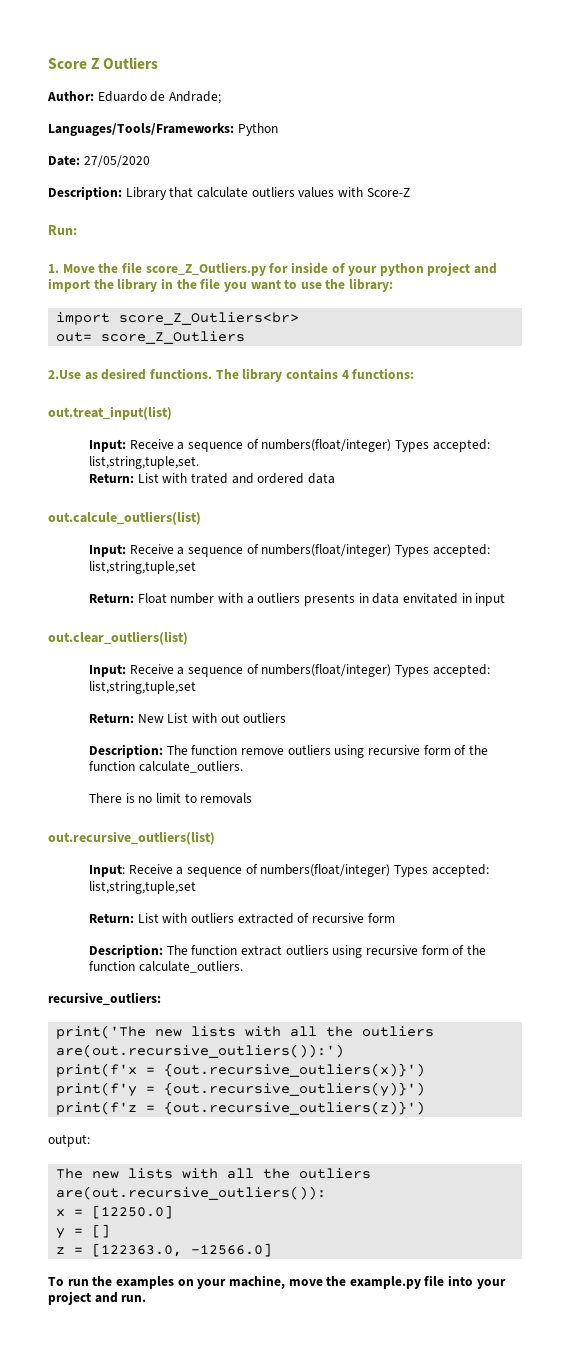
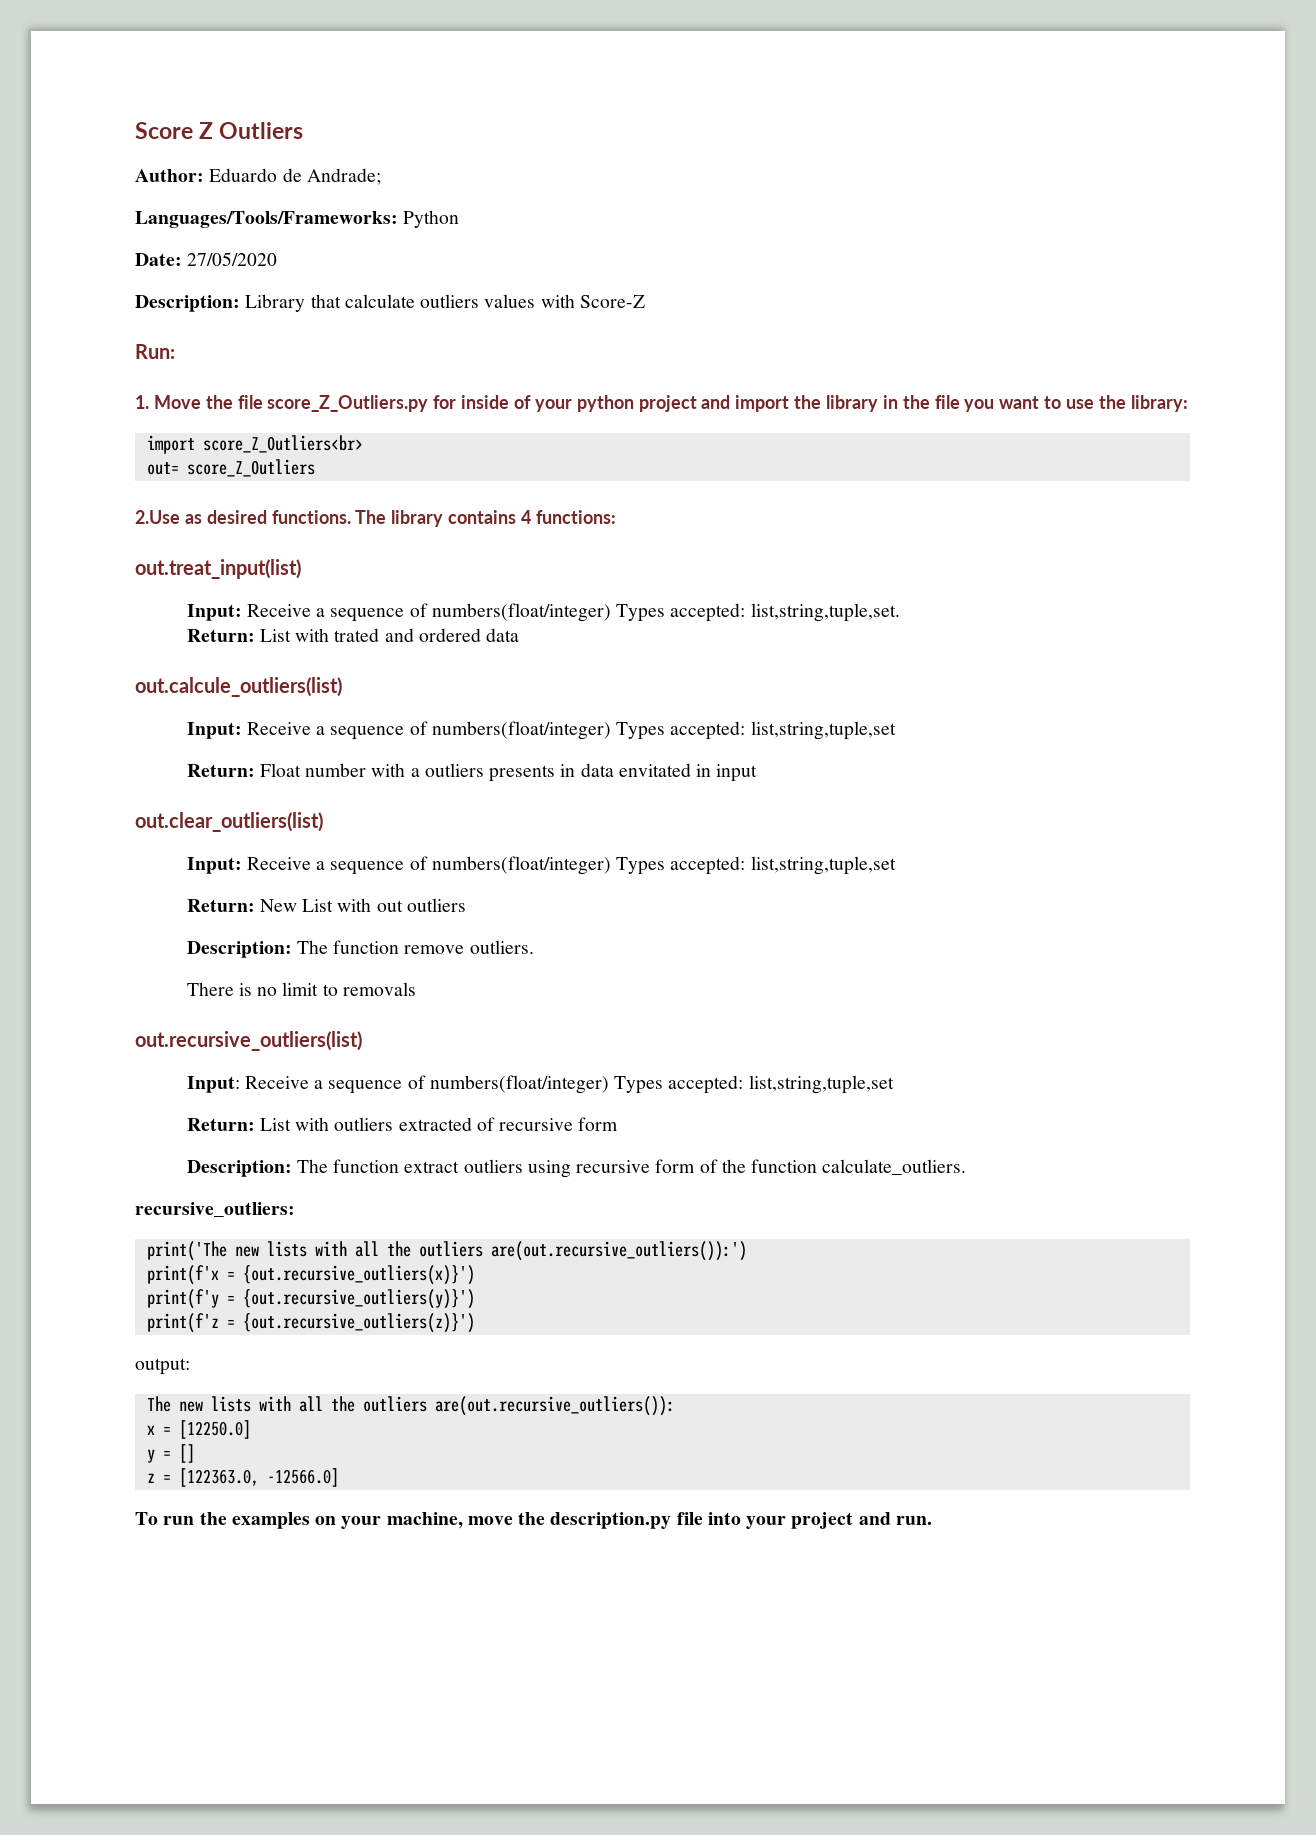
- Description: The function remove outliers using recursive form of the function calculate_outliers.
+ Description: The function remove outliers.
- To run the examples on your machine, move the example.py file into your project and run.
+ To run the examples on your machine, move the description.py file into your project and run.

